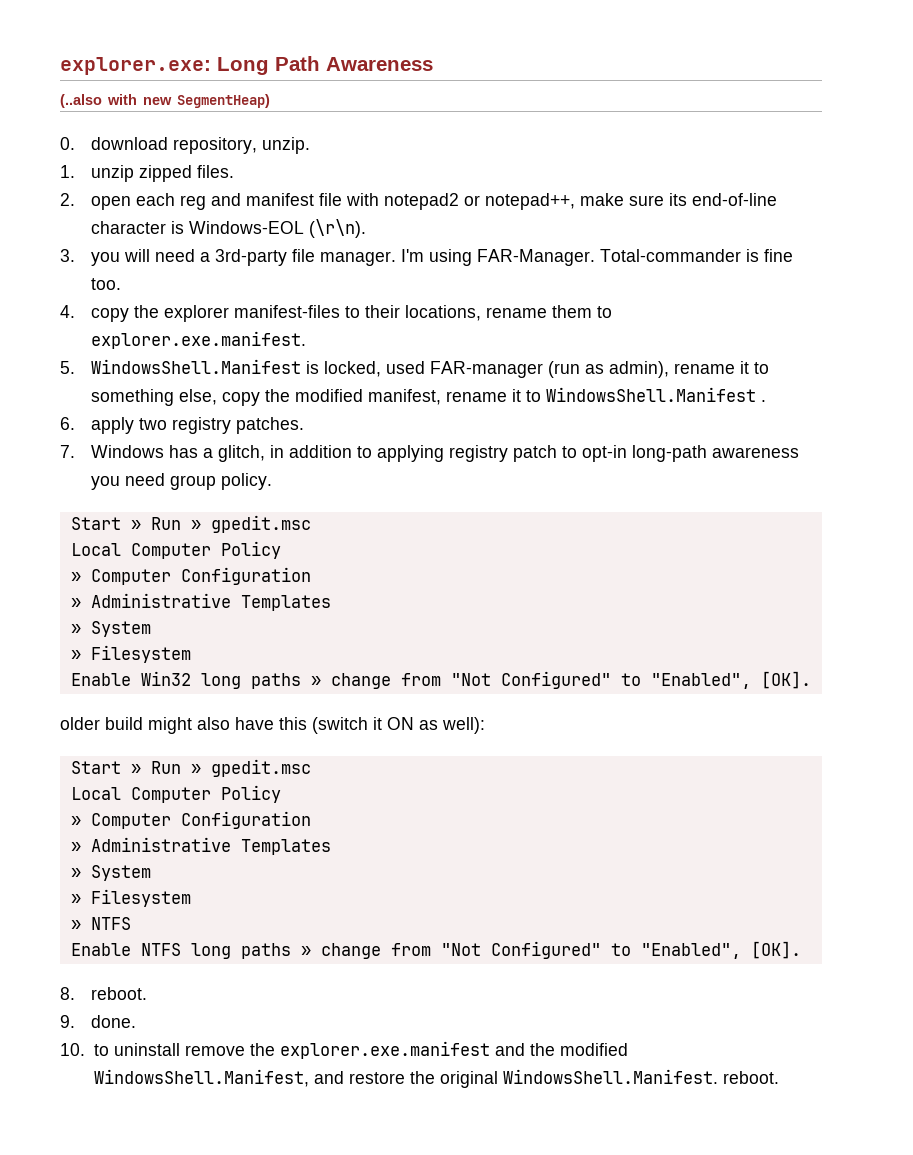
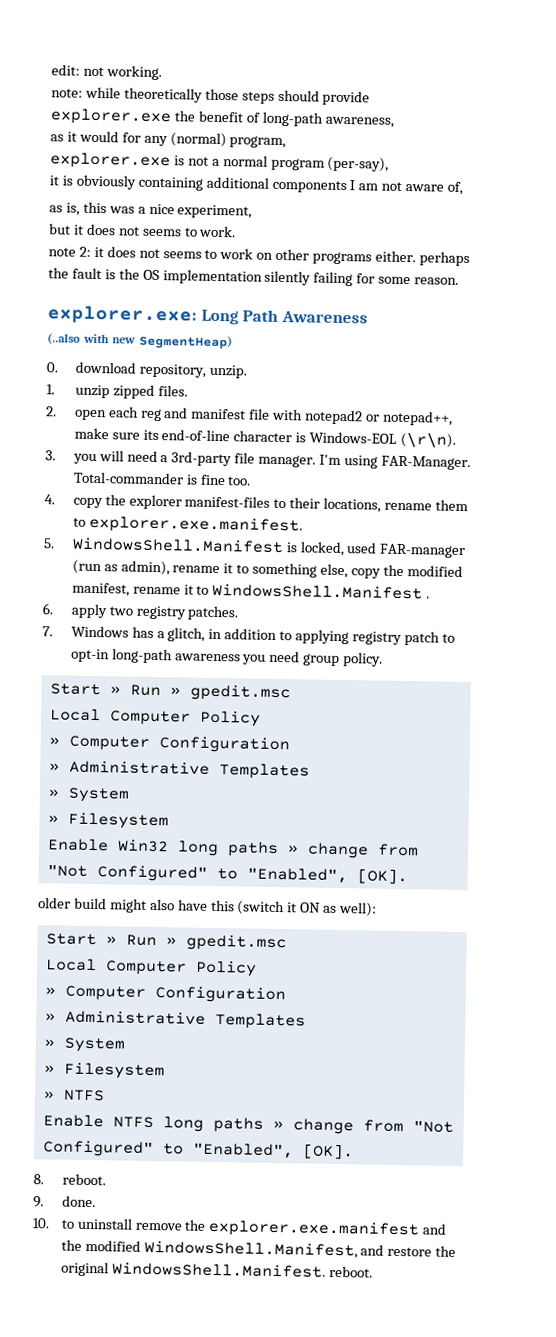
+ edit: not working.
+ note: while theoretically those steps should provide explorer.exe the benefit of long-path awareness,
+ as it would for any (normal) program,
+ explorer.exe is not a normal program (per-say),
+ it is obviously containing additional components I am not aware of,
+ as is, this was a nice experiment,
+ but it does not seems to work.
+ note 2: it does not seems to work on other programs either. perhaps the fault is the OS implementation silently failing for some reason.

